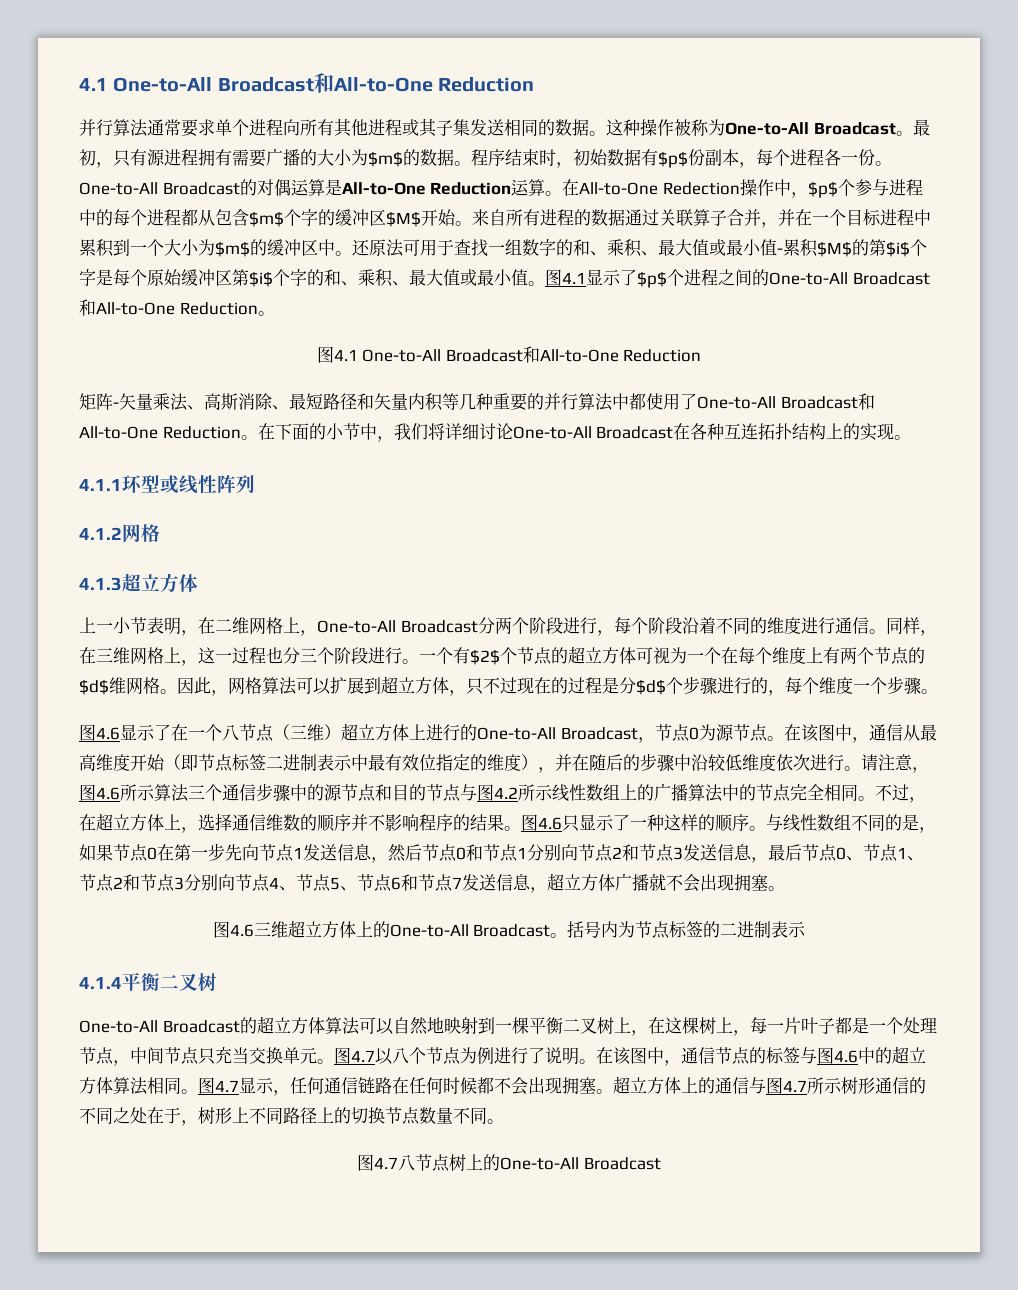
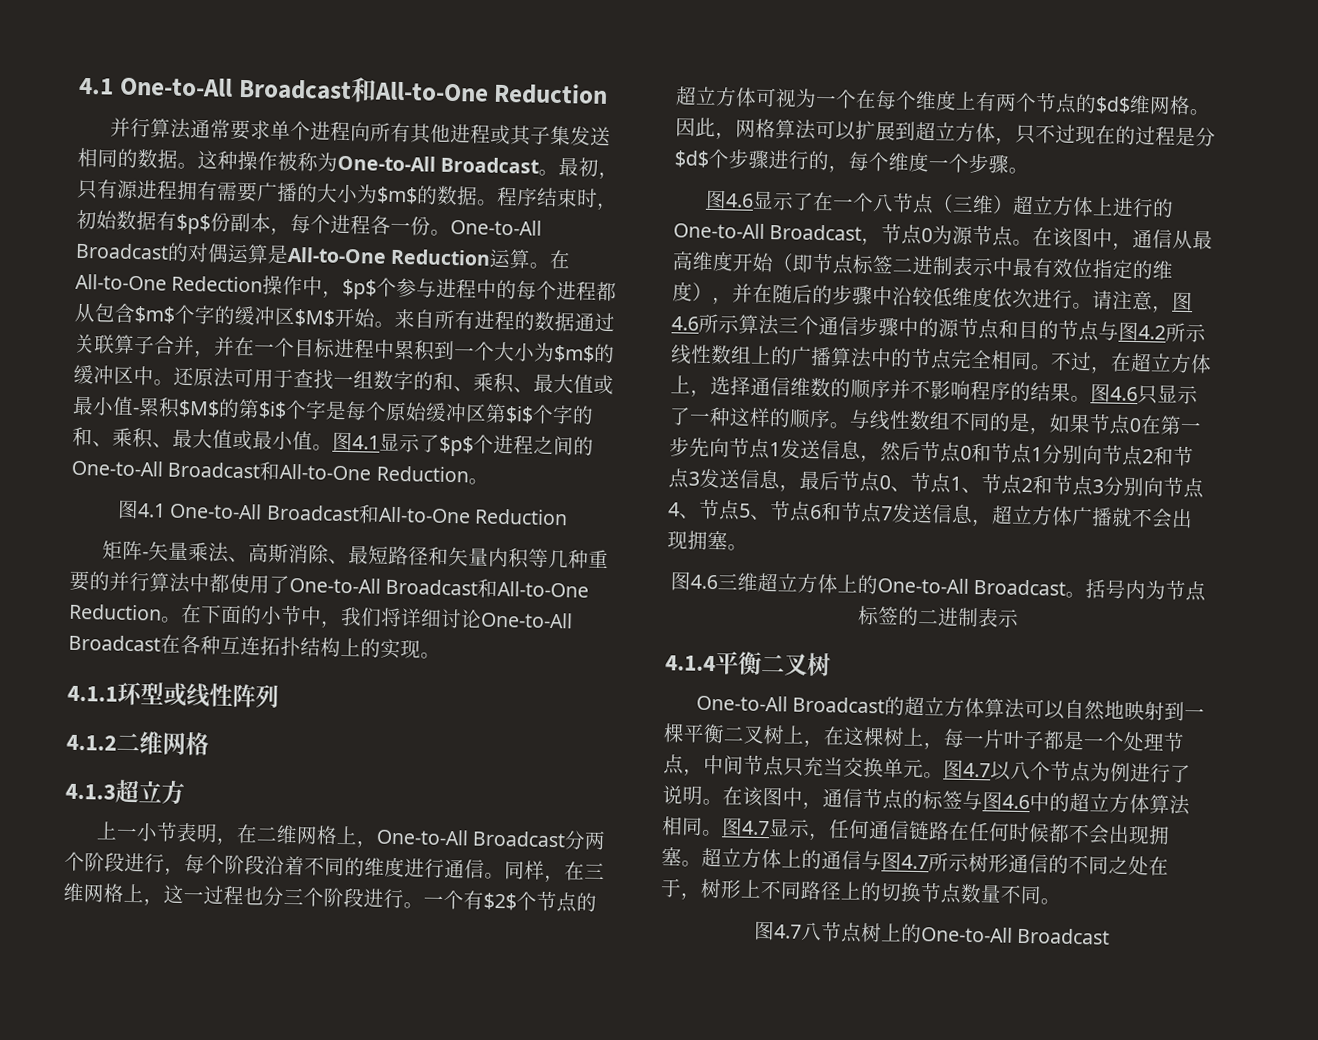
- 4.1.2网格
+ 4.1.2二维网格
- 4.1.3超立方体
+ 4.1.3超立方

